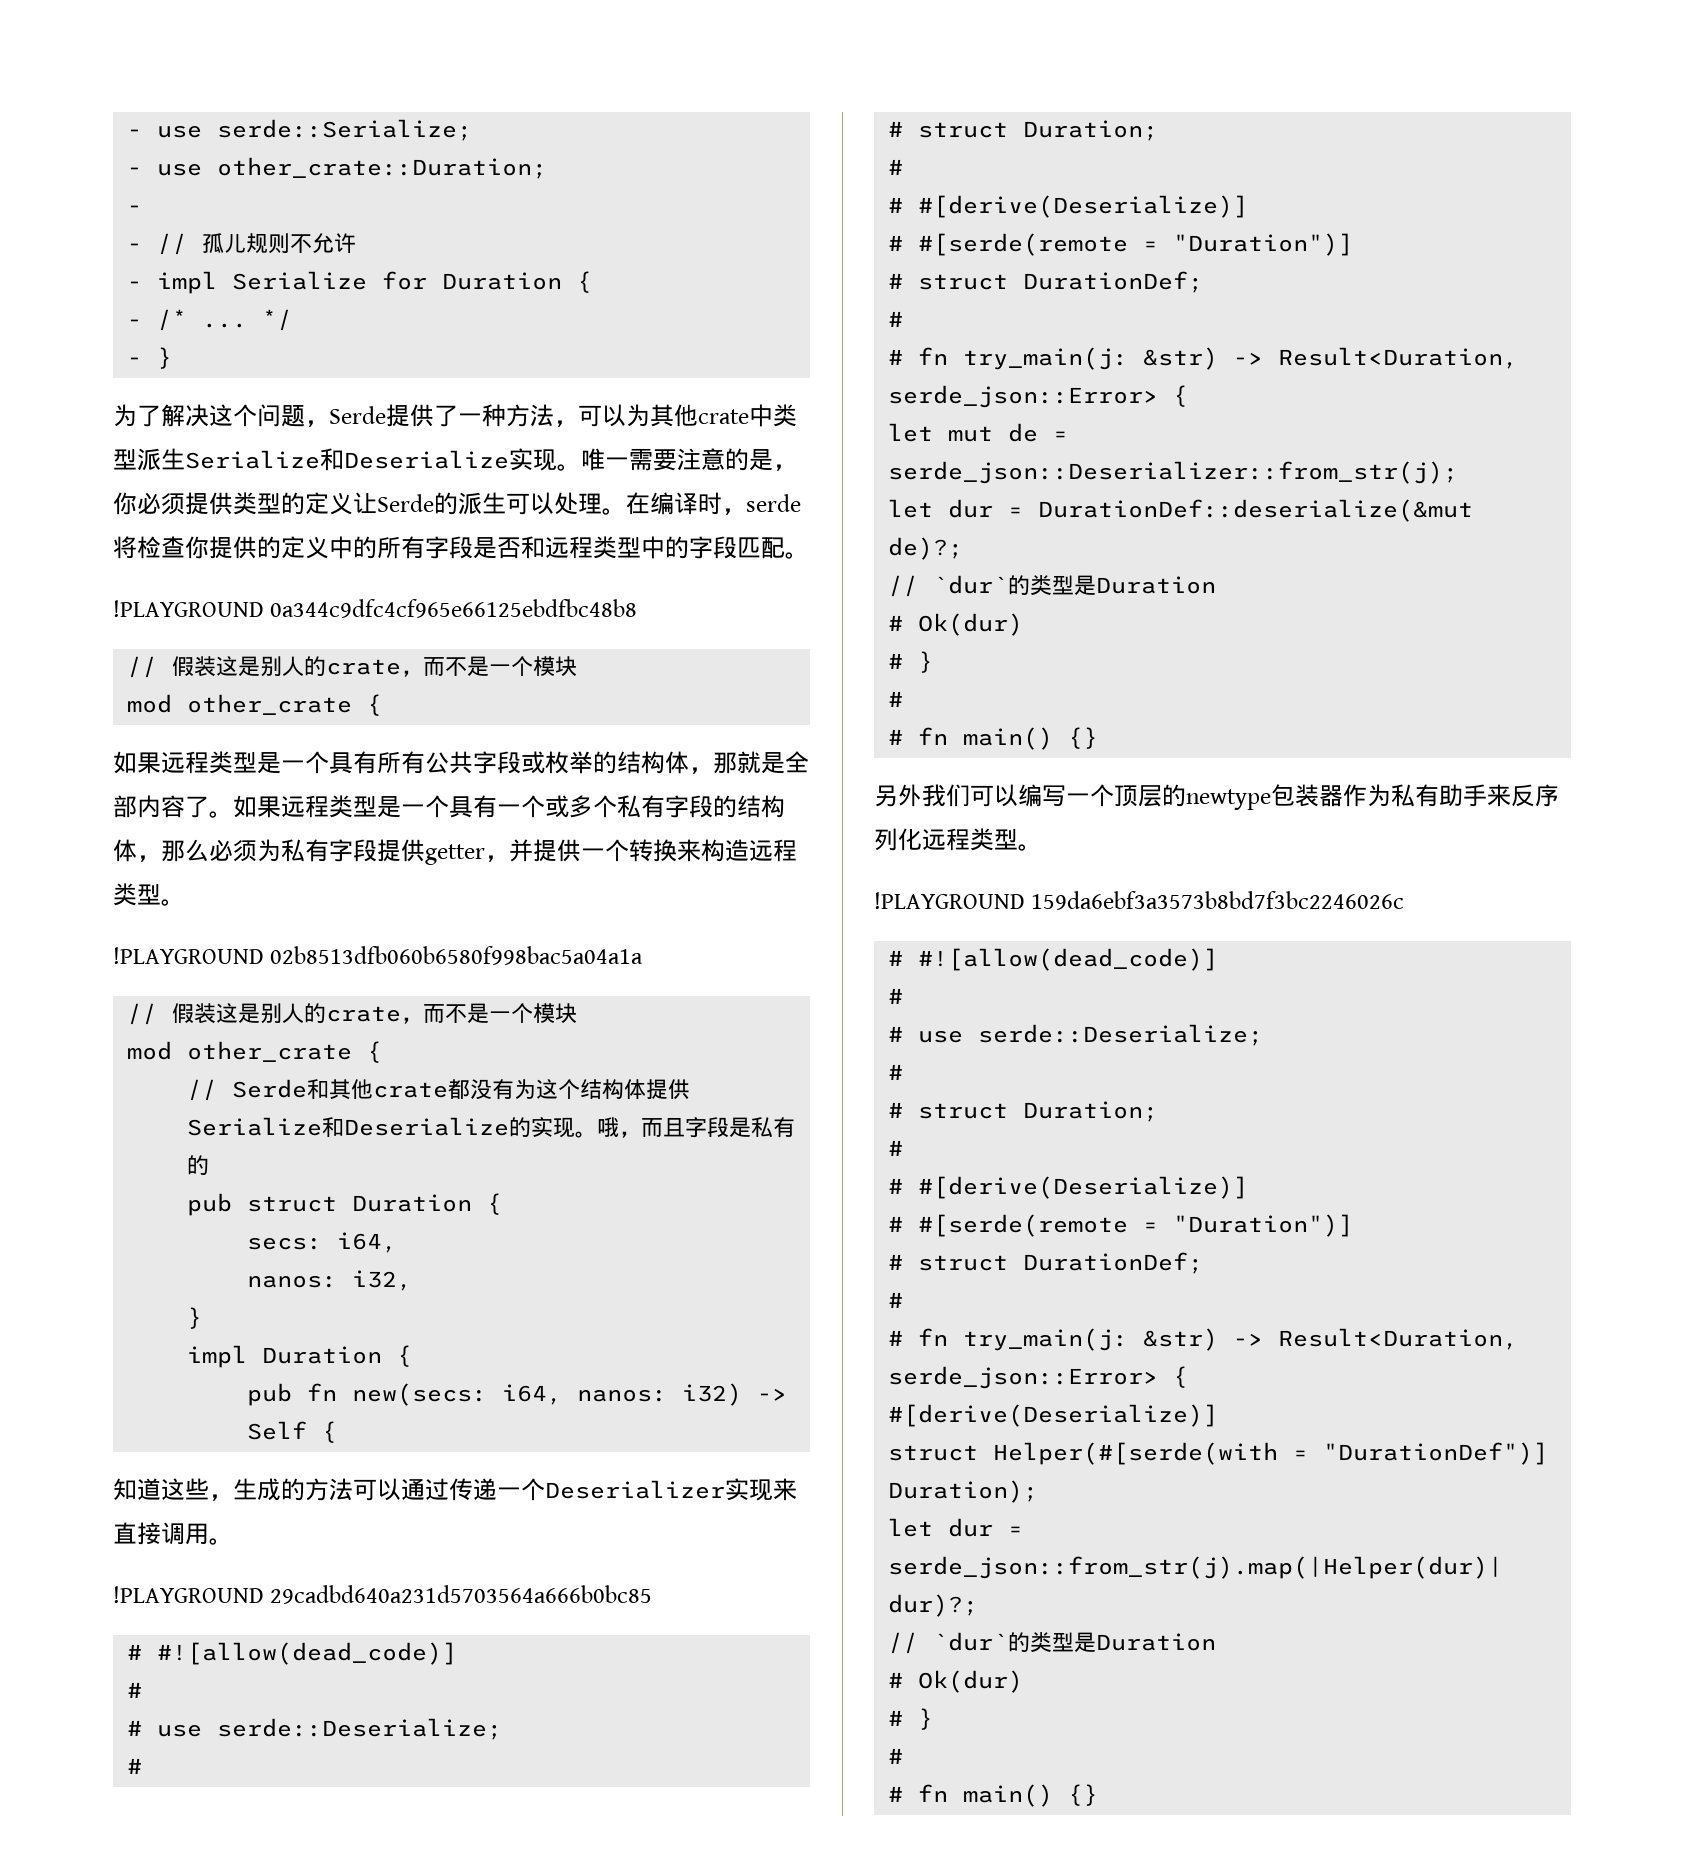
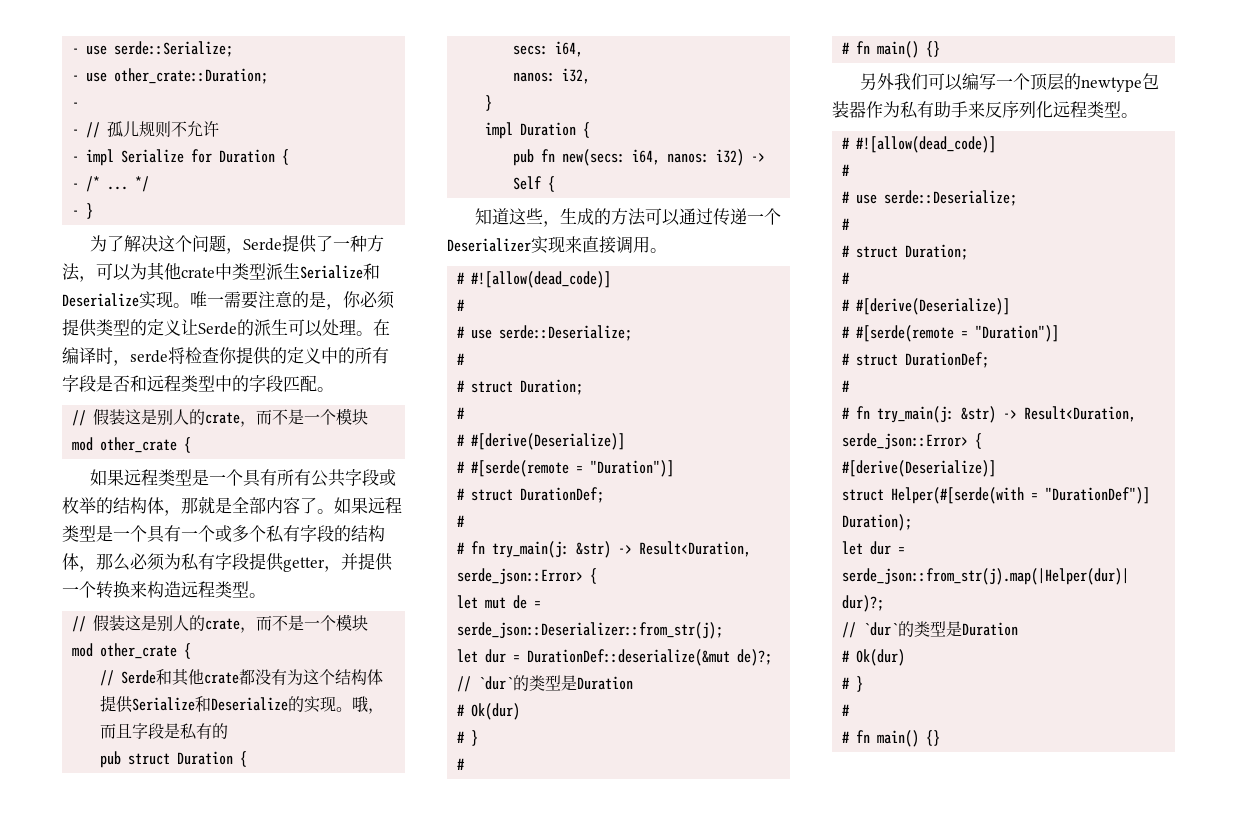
- !PLAYGROUND 0a344c9dfc4cf965e66125ebdfbc48b8
- !PLAYGROUND 02b8513dfb060b6580f998bac5a04a1a
- !PLAYGROUND 29cadbd640a231d5703564a666b0bc85
- !PLAYGROUND 159da6ebf3a3573b8bd7f3bc2246026c

